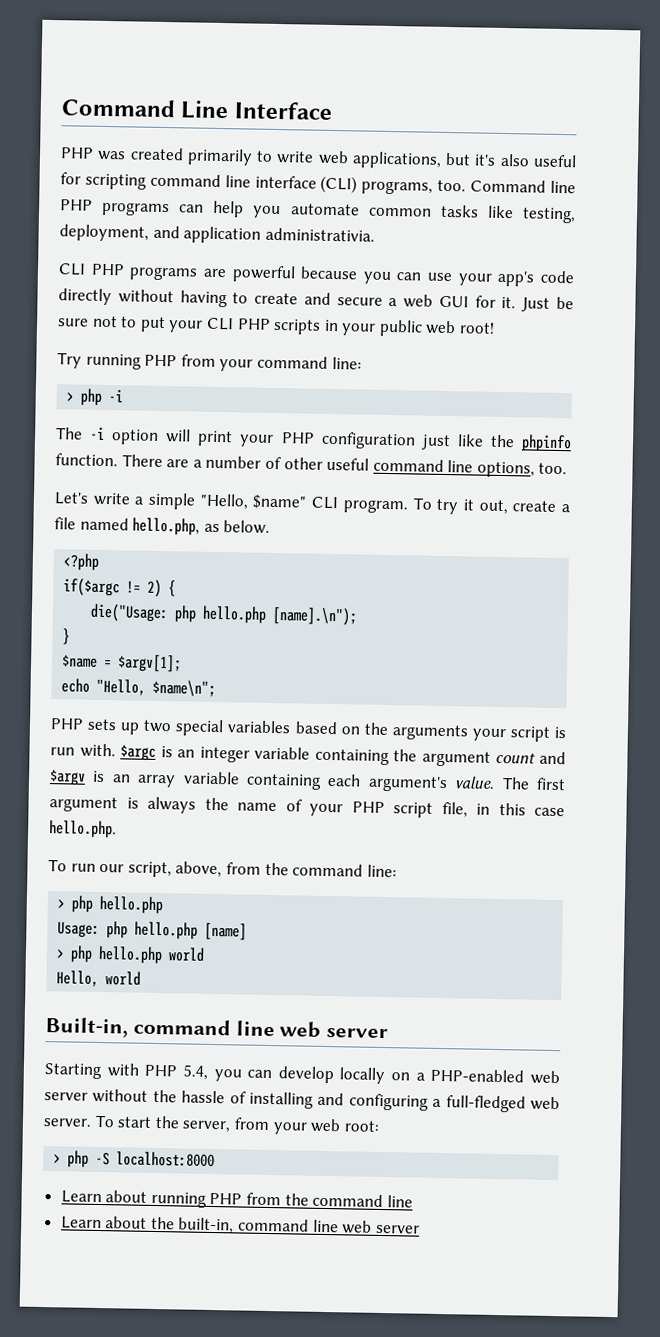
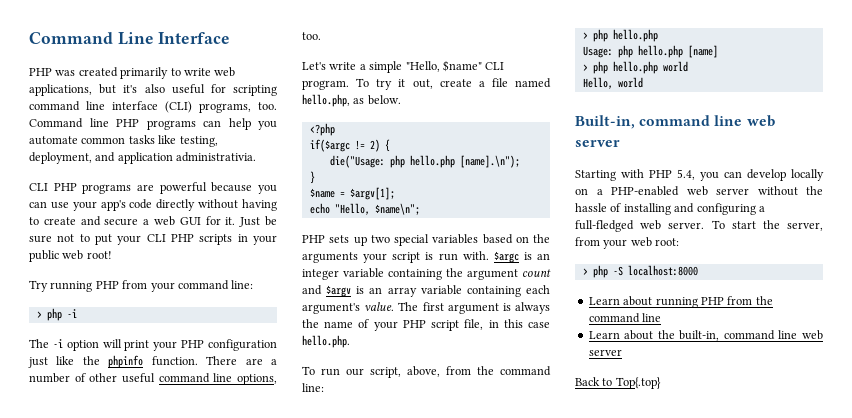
+ Back to Top{.top}

